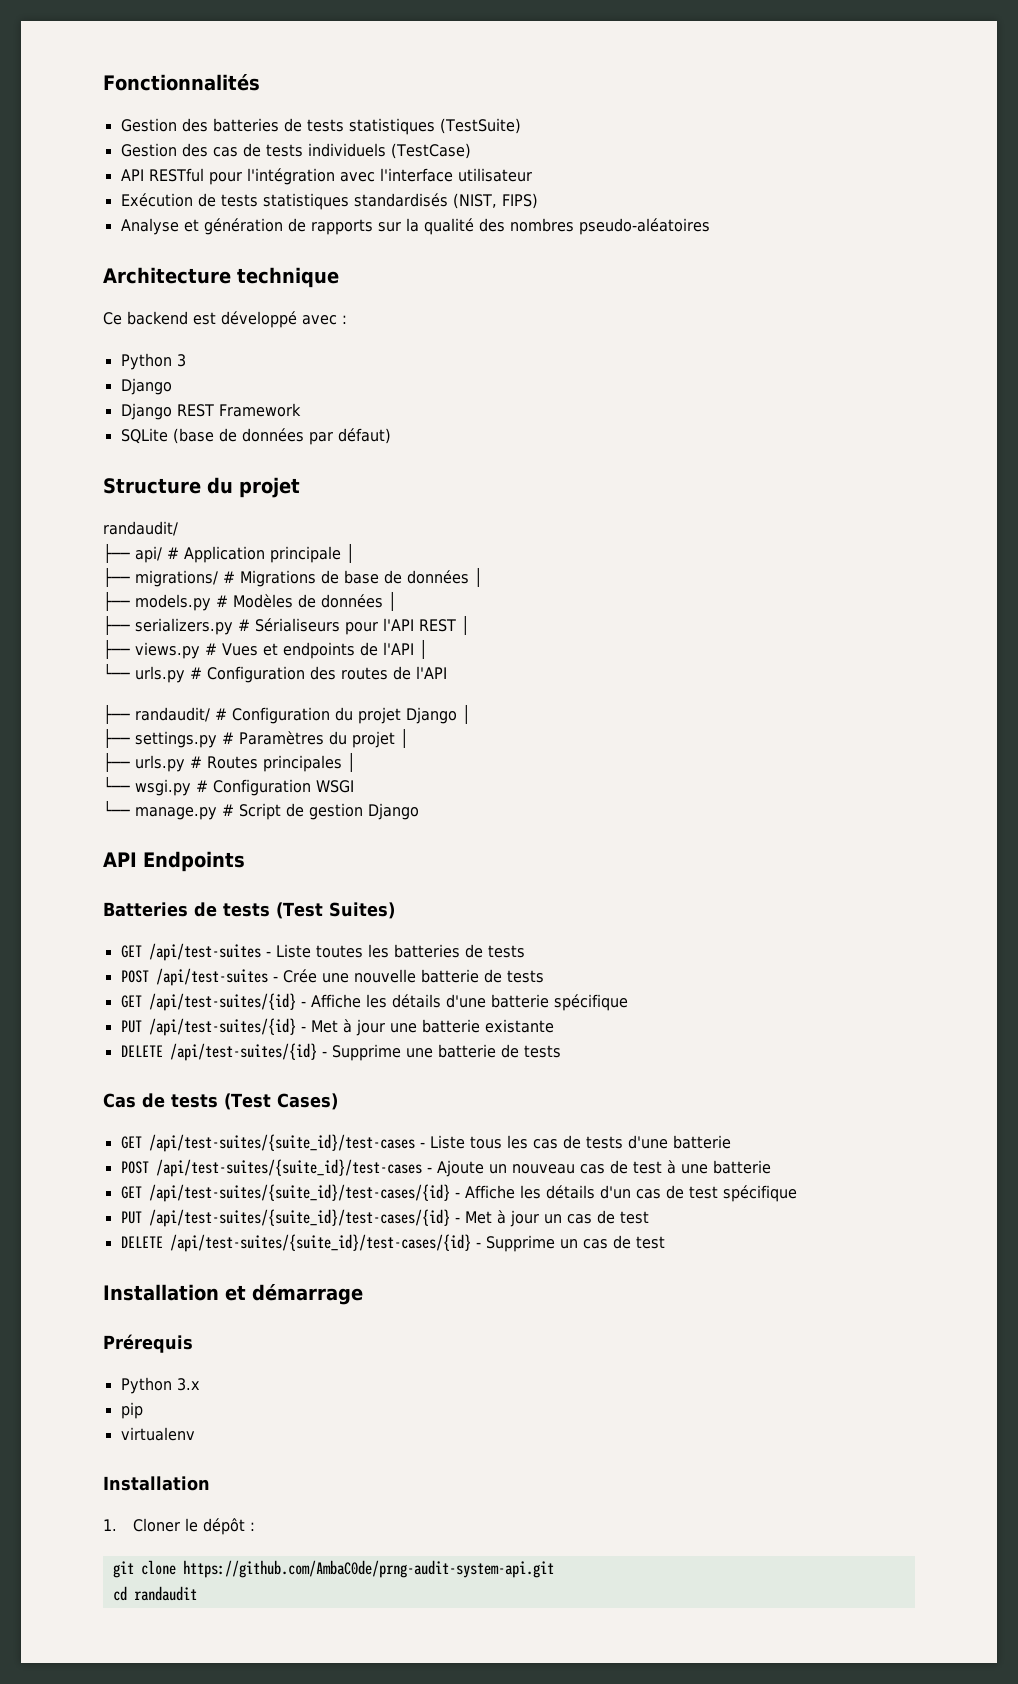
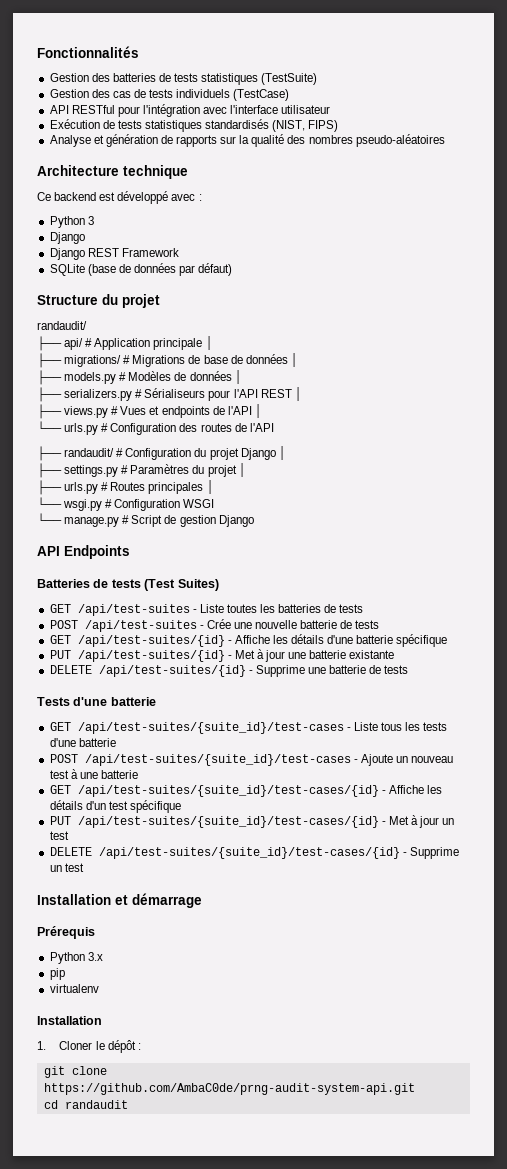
- Cas de tests (Test Cases)
+ Tests d'une batterie
- GET /api/test-suites/{suite_id}/test-cases - Liste tous les cas de tests d'une batterie
+ GET /api/test-suites/{suite_id}/test-cases - Liste tous les tests d'une batterie
- POST /api/test-suites/{suite_id}/test-cases - Ajoute un nouveau cas de test à une batterie
+ POST /api/test-suites/{suite_id}/test-cases - Ajoute un nouveau test à une batterie
- GET /api/test-suites/{suite_id}/test-cases/{id} - Affiche les détails d'un cas de test spécifique
+ GET /api/test-suites/{suite_id}/test-cases/{id} - Affiche les détails d'un test spécifique
- PUT /api/test-suites/{suite_id}/test-cases/{id} - Met à jour un cas de test
+ PUT /api/test-suites/{suite_id}/test-cases/{id} - Met à jour un test
- DELETE /api/test-suites/{suite_id}/test-cases/{id} - Supprime un cas de test
+ DELETE /api/test-suites/{suite_id}/test-cases/{id} - Supprime un test

